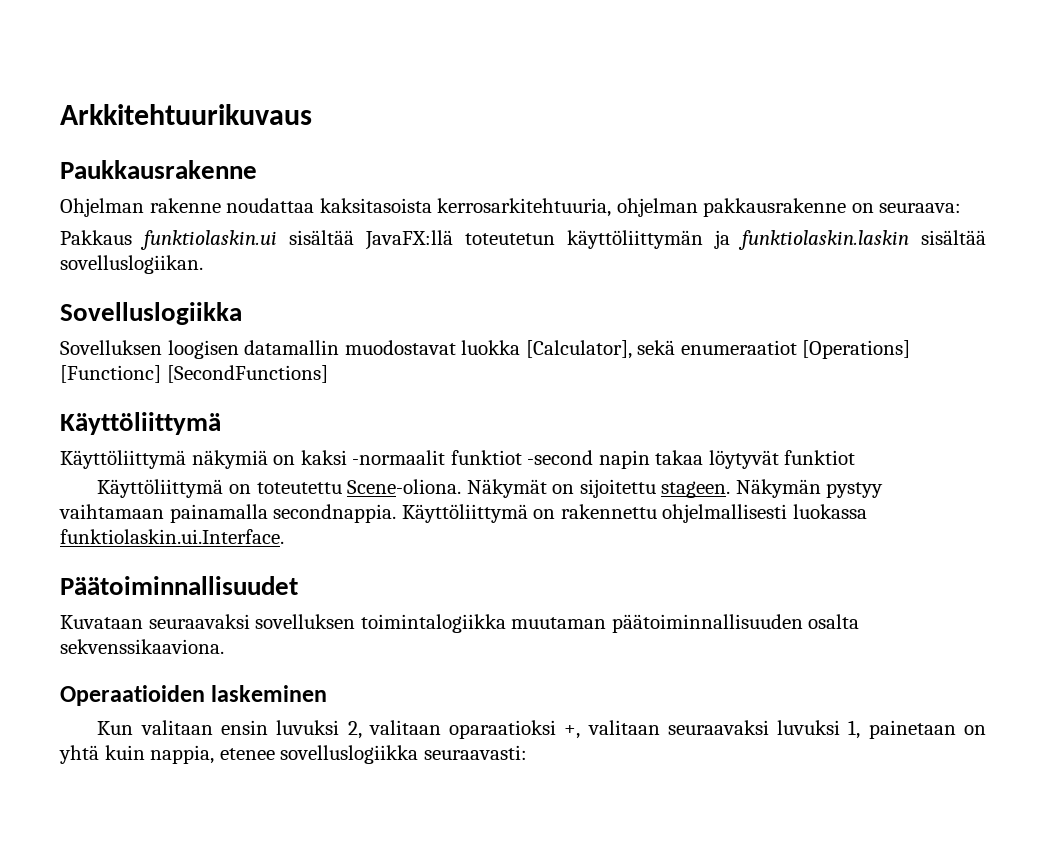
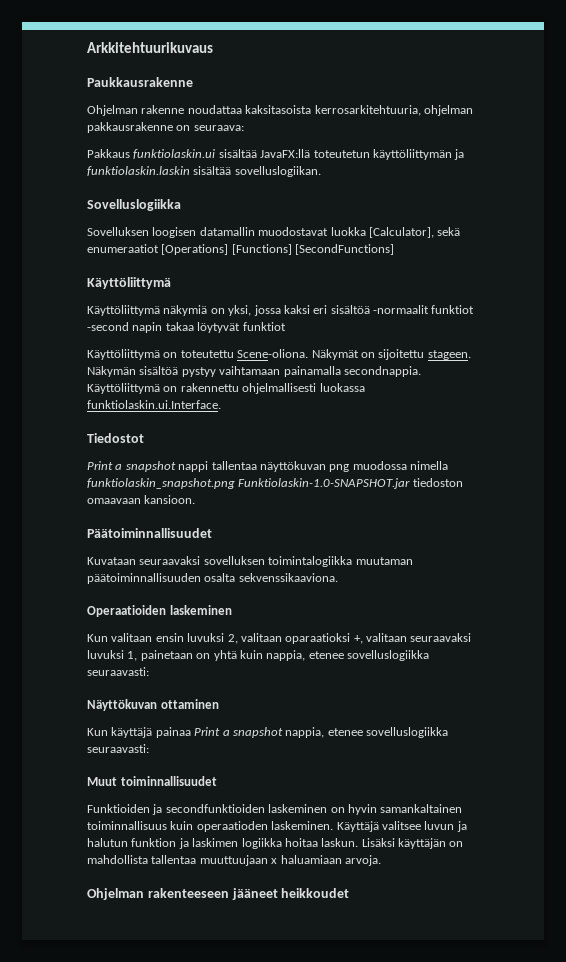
- Sovelluksen loogisen datamallin muodostavat luokka [Calculator], sekä enumeraatiot [Operations] [Functionc] [SecondFunctions]
+ Sovelluksen loogisen datamallin muodostavat luokka [Calculator], sekä enumeraatiot [Operations] [Functions] [SecondFunctions]
- Käyttöliittymä näkymiä on kaksi -normaalit funktiot -second napin takaa löytyvät funktiot
+ Käyttöliittymä näkymiä on yksi, jossa kaksi eri sisältöä -normaalit funktiot -second napin takaa löytyvät funktiot
- Näkymän pystyy vaihtamaan painamalla secondnappia.
+ Näkymän sisältöä pystyy vaihtamaan painamalla secondnappia.
+ Tiedostot
+ Print a snapshot nappi tallentaa näyttökuvan png muodossa nimella funktiolaskin_snapshot.png Funktiolaskin-1.0-SNAPSHOT.jar tiedoston omaavaan kansioon.
+ Näyttökuvan ottaminen
+ Kun käyttäjä painaa Print a snapshot nappia, etenee sovelluslogiikka seuraavasti:
+ Muut toiminnallisuudet
+ Funktioiden ja secondfunktioiden laskeminen on hyvin samankaltainen toiminnallisuus kuin operaatioden laskeminen. Käyttäjä valitsee luvun ja halutun funktion ja laskimen logiikka hoitaa laskun. Lisäksi käyttäjän on mahdollista tallentaa muuttuujaan x haluamiaan arvoja.
+ Ohjelman rakenteeseen jääneet heikkoudet

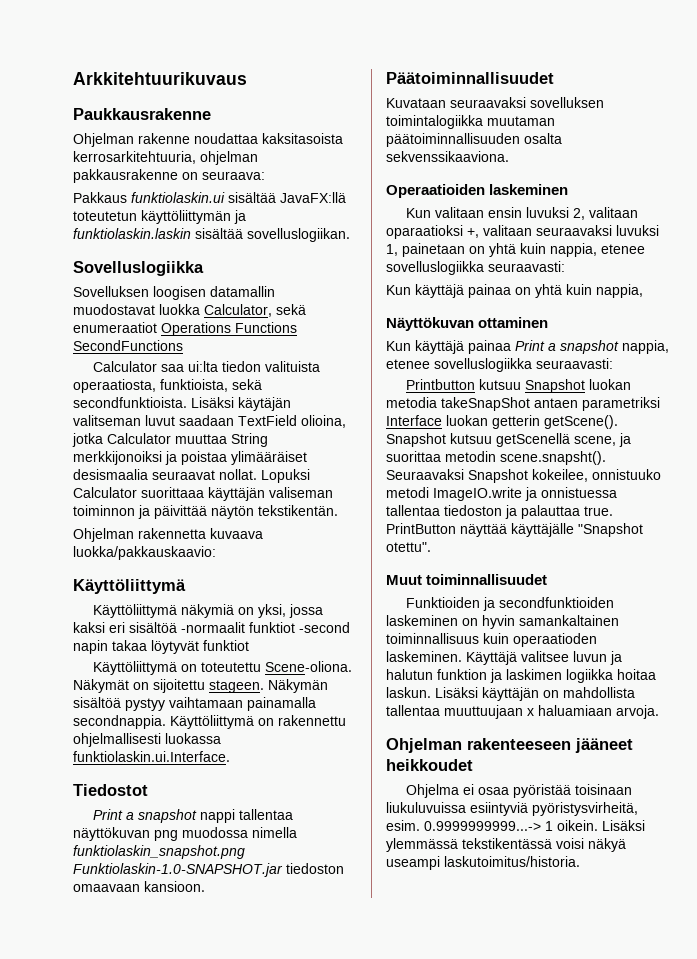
- Sovelluksen loogisen datamallin muodostavat luokka [Calculator], sekä enumeraatiot [Operations] [Functions] [SecondFunctions]
+ Sovelluksen loogisen datamallin muodostavat luokka Calculator, sekä enumeraatiot Operations Functions SecondFunctions
+ Calculator saa ui:lta tiedon valituista operaatiosta, funktioista, sekä secondfunktioista. Lisäksi käytäjän valitseman luvut saadaan TextField olioina, jotka Calculator muuttaa String merkkijonoiksi ja poistaa ylimääräiset desismaalia seuraavat nollat. Lopuksi Calculator suorittaaa käyttäjän valiseman toiminnon ja päivittää näytön tekstikentän.
+ Ohjelman rakennetta kuvaava luokka/pakkauskaavio:
+ Kun käyttäjä painaa on yhtä kuin nappia,
+ Printbutton kutsuu Snapshot luokan metodia takeSnapShot antaen parametriksi Interface luokan getterin getScene(). Snapshot kutsuu getScenellä scene, ja suorittaa metodin scene.snapsht(). Seuraavaksi Snapshot kokeilee, onnistuuko metodi ImageIO.write ja onnistuessa tallentaa tiedoston ja palauttaa true. PrintButton näyttää käyttäjälle "Snapshot otettu".
+ Ohjelma ei osaa pyöristää toisinaan liukuluvuissa esiintyviä pyöristysvirheitä, esim. 0.9999999999...-> 1 oikein. Lisäksi ylemmässä tekstikentässä voisi näkyä useampi laskutoimitus/historia.

